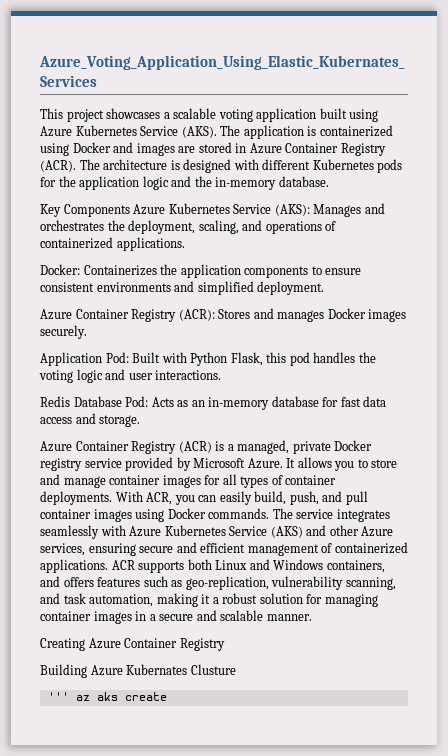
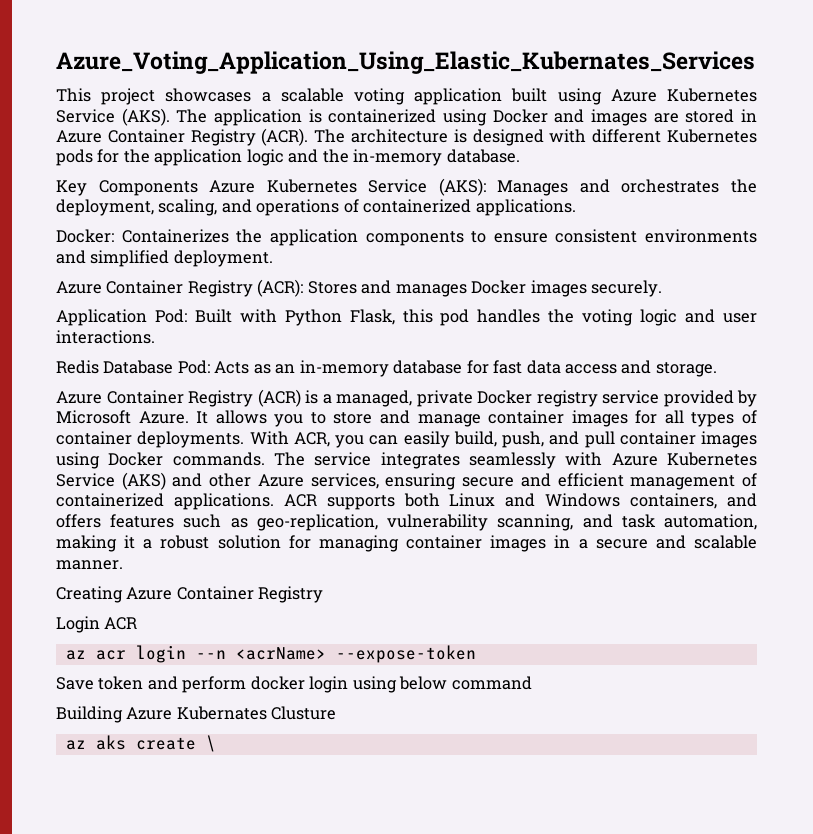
+ Login ACR
+ az acr login --n <acrName> --expose-token
+ Save token and perform docker login using below command
- ''' az aks create
+ az aks create \

